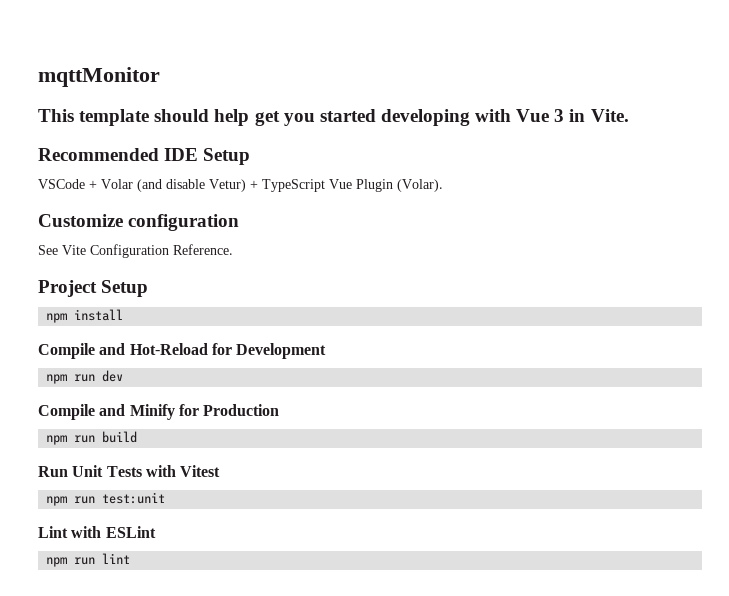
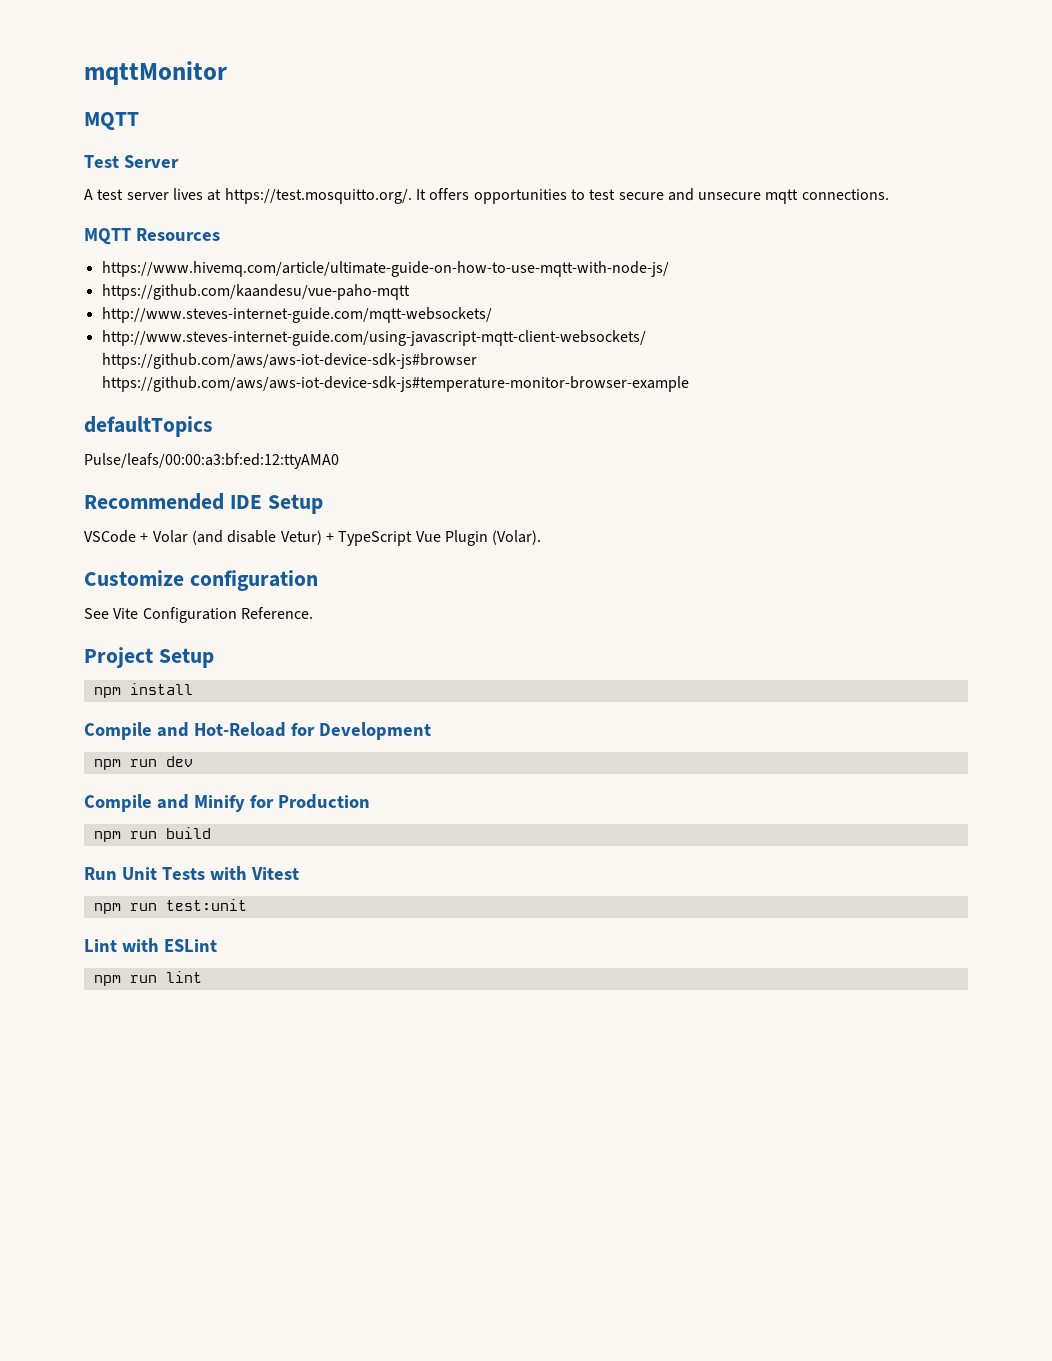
  mqttMonitor
- This template should help get you started developing with Vue 3 in Vite.
+ MQTT
+ Test Server
+ A test server lives at https://test.mosquitto.org/. It offers opportunities to test secure and unsecure mqtt connections.
+ MQTT Resources
+ https://www.hivemq.com/article/ultimate-guide-on-how-to-use-mqtt-with-node-js/
+ https://github.com/kaandesu/vue-paho-mqtt
+ http://www.steves-internet-guide.com/mqtt-websockets/
+ http://www.steves-internet-guide.com/using-javascript-mqtt-client-websockets/ https://github.com/aws/aws-iot-device-sdk-js#browser https://github.com/aws/aws-iot-device-sdk-js#temperature-monitor-browser-example
+ defaultTopics
+ Pulse/leafs/00:00:a3:bf:ed:12:ttyAMA0

